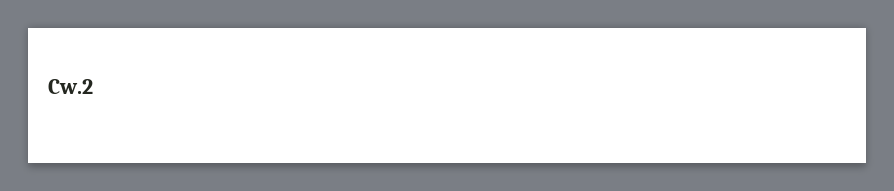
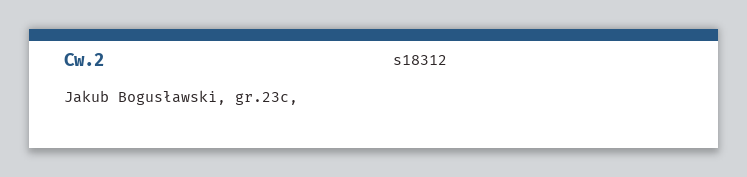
+ Jakub Bogusławski, gr.23c, s18312

